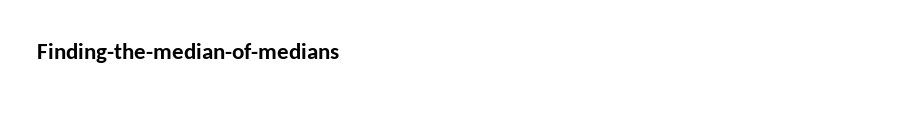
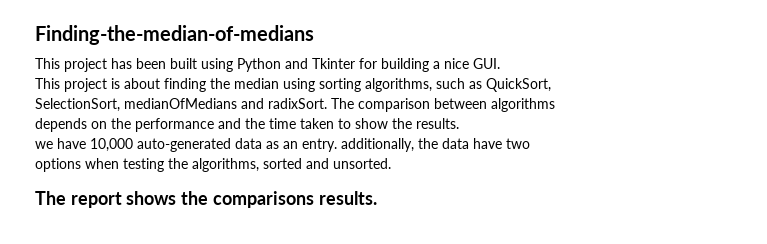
+ This project has been built using Python and Tkinter for building a nice GUI.
+ This project is about finding the median using sorting algorithms, such as QuickSort,
+ SelectionSort, medianOfMedians and radixSort. The comparison between algorithms
+ depends on the performance and the time taken to show the results.
+ we have 10,000 auto-generated data as an entry. additionally, the data have two
+ options when testing the algorithms, sorted and unsorted.
+ The report shows the comparisons results.

